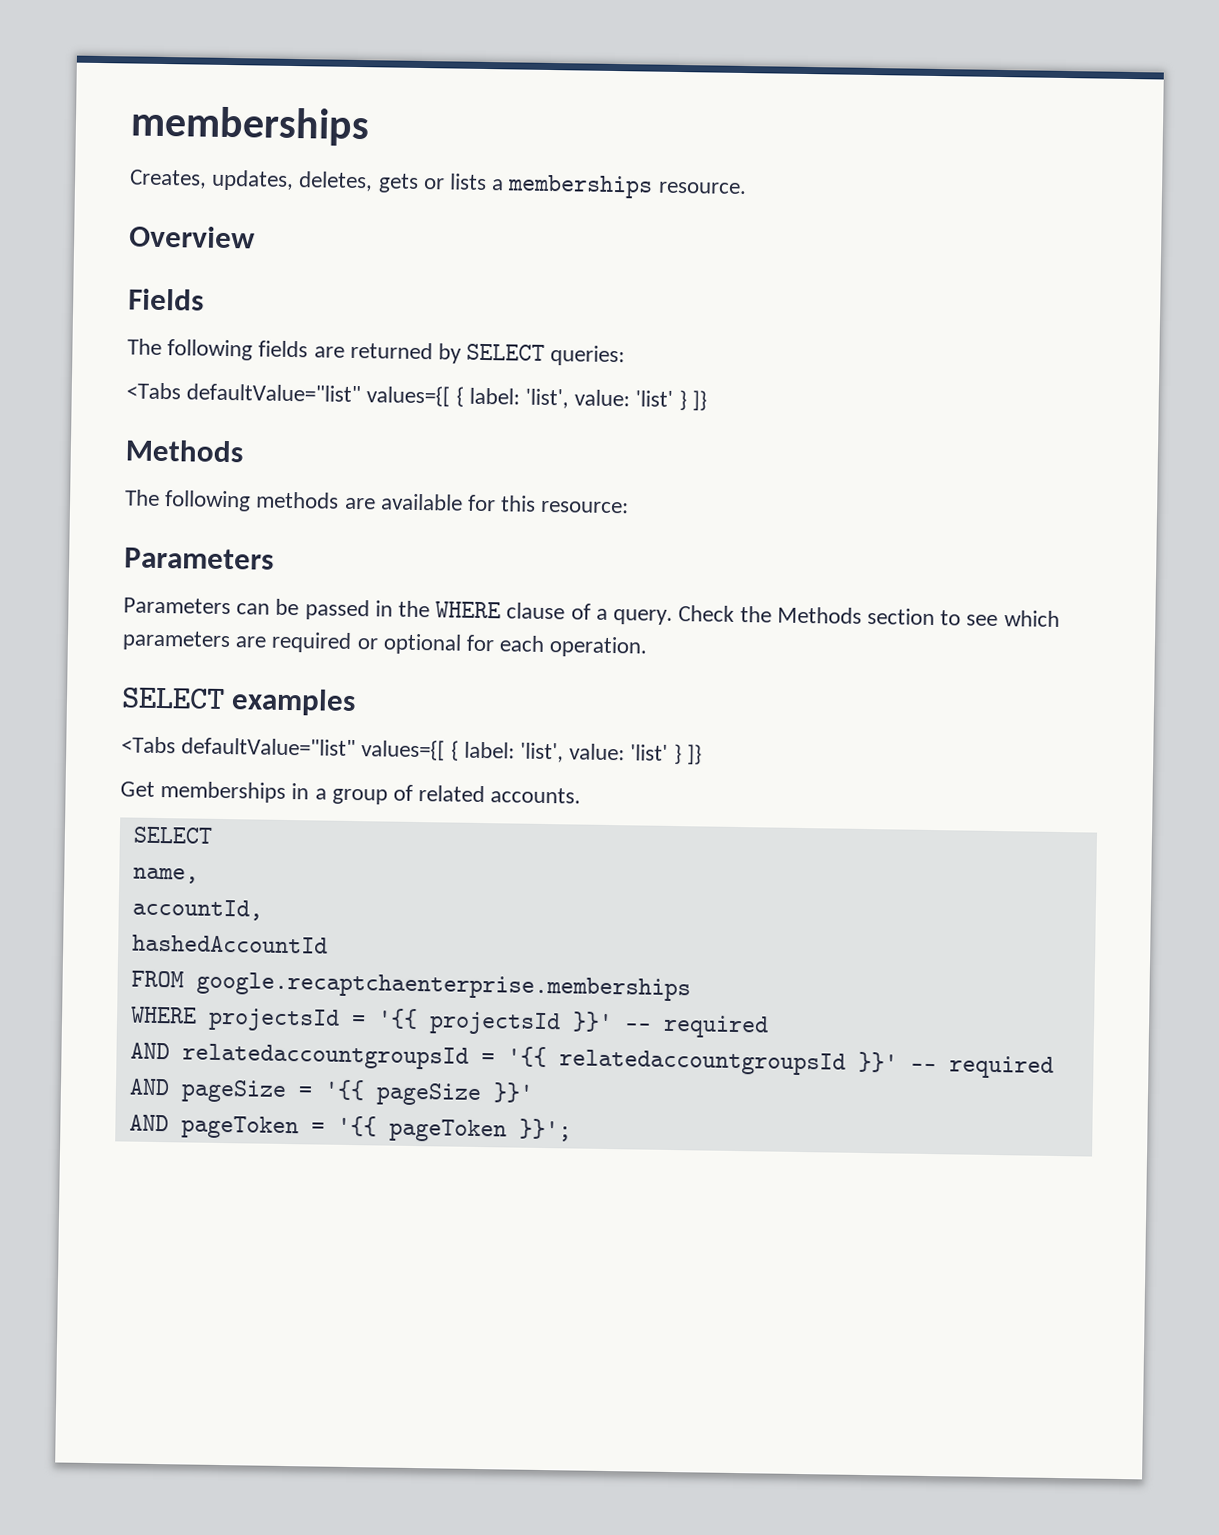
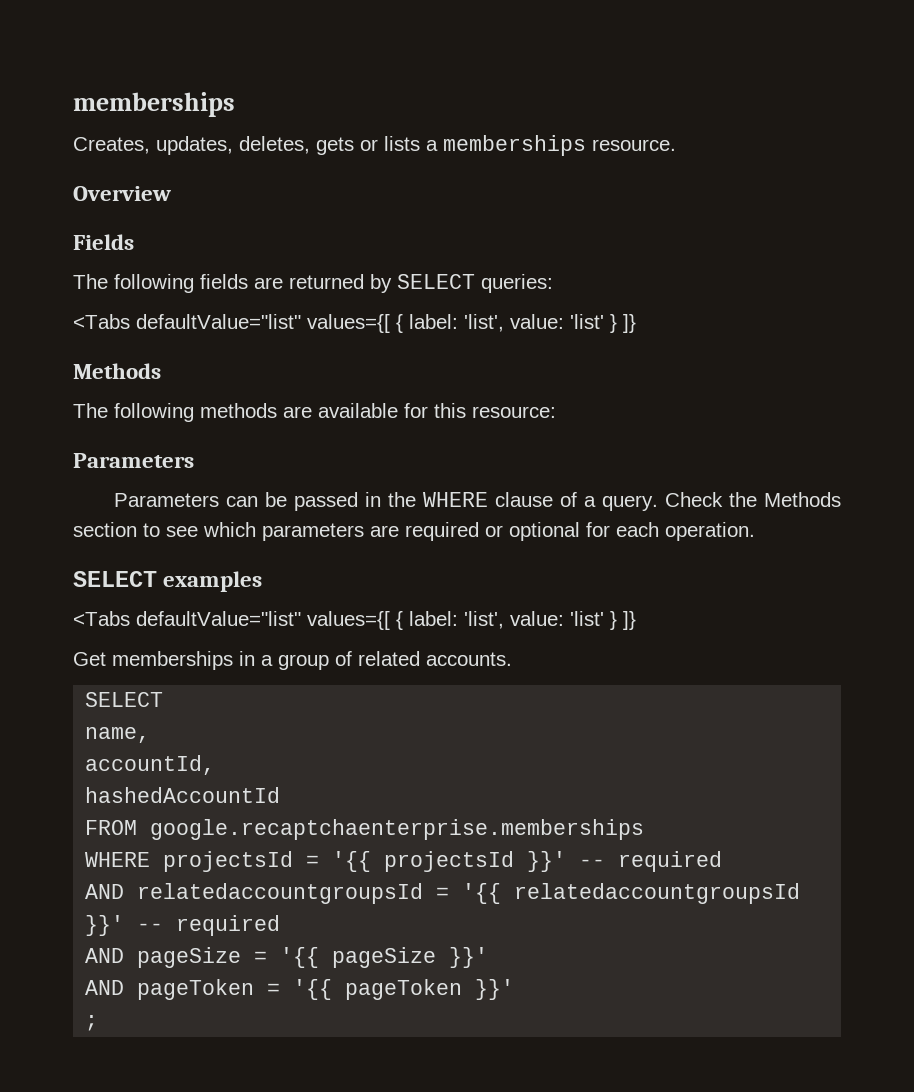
- AND pageToken = '{{ pageToken }}';
+ AND pageToken = '{{ pageToken }}'
+ ;

